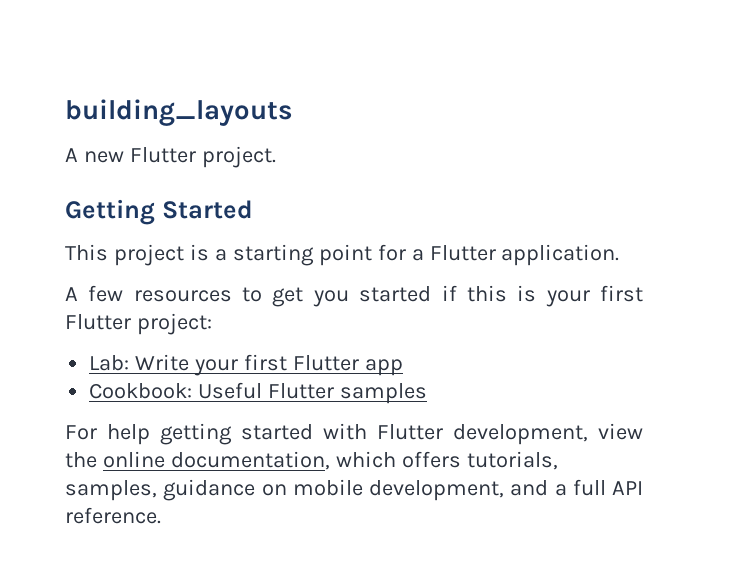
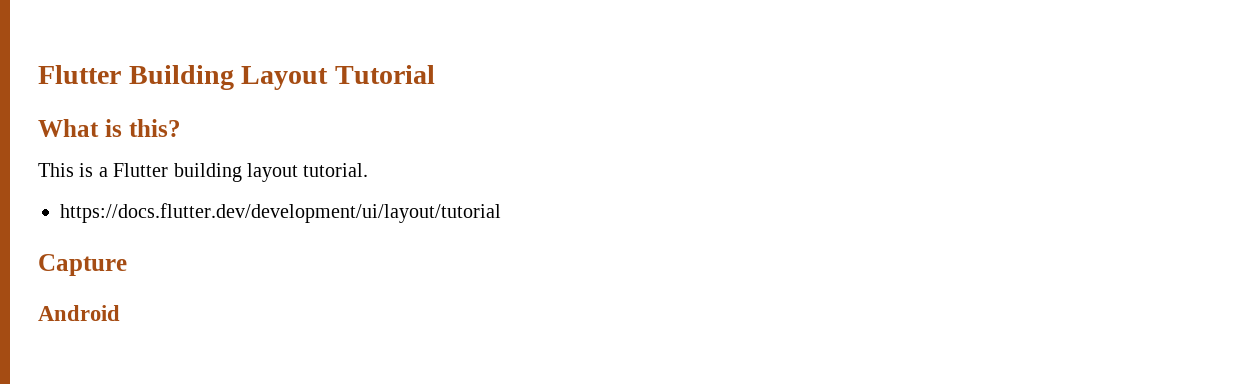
- building_layouts
- A new Flutter project.
- Getting Started
+ Flutter Building Layout Tutorial
+ What is this?
- This project is a starting point for a Flutter application.
- A few resources to get you started if this is your first Flutter project:
- Lab: Write your first Flutter app
- Cookbook: Useful Flutter samples
- For help getting started with Flutter development, view the online documentation, which offers tutorials, samples, guidance on mobile development, and a full API reference.
+ This is a Flutter building layout tutorial.
+ https://docs.flutter.dev/development/ui/layout/tutorial
+ Capture
+ Android

